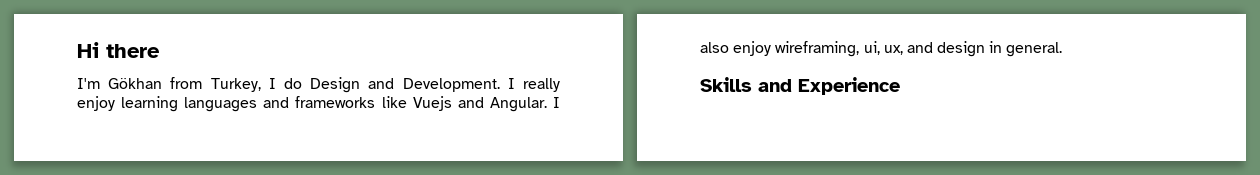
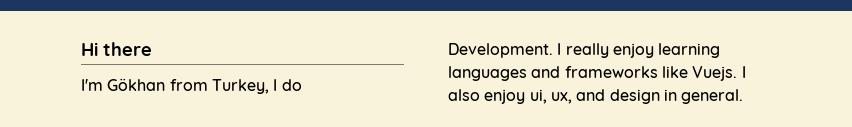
- I'm Gökhan from Turkey, I do Design and Development.
+ I'm Gökhan from Turkey, I do Development.
- I really enjoy learning languages and frameworks like Vuejs and Angular.
+ I really enjoy learning languages and frameworks like Vuejs.
- I also enjoy wireframing, ui, ux, and design in general.
+ I also enjoy ui, ux, and design in general.
- Skills and Experience

